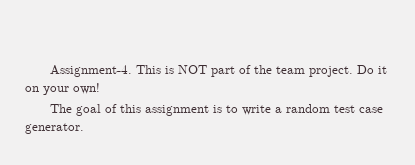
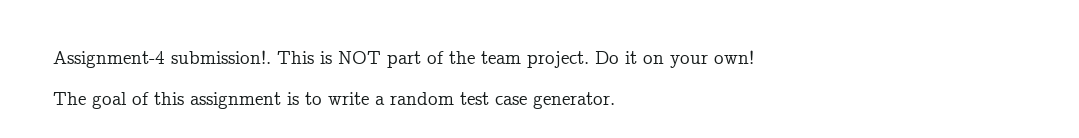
- Assignment-4.
+ Assignment-4 submission!.

